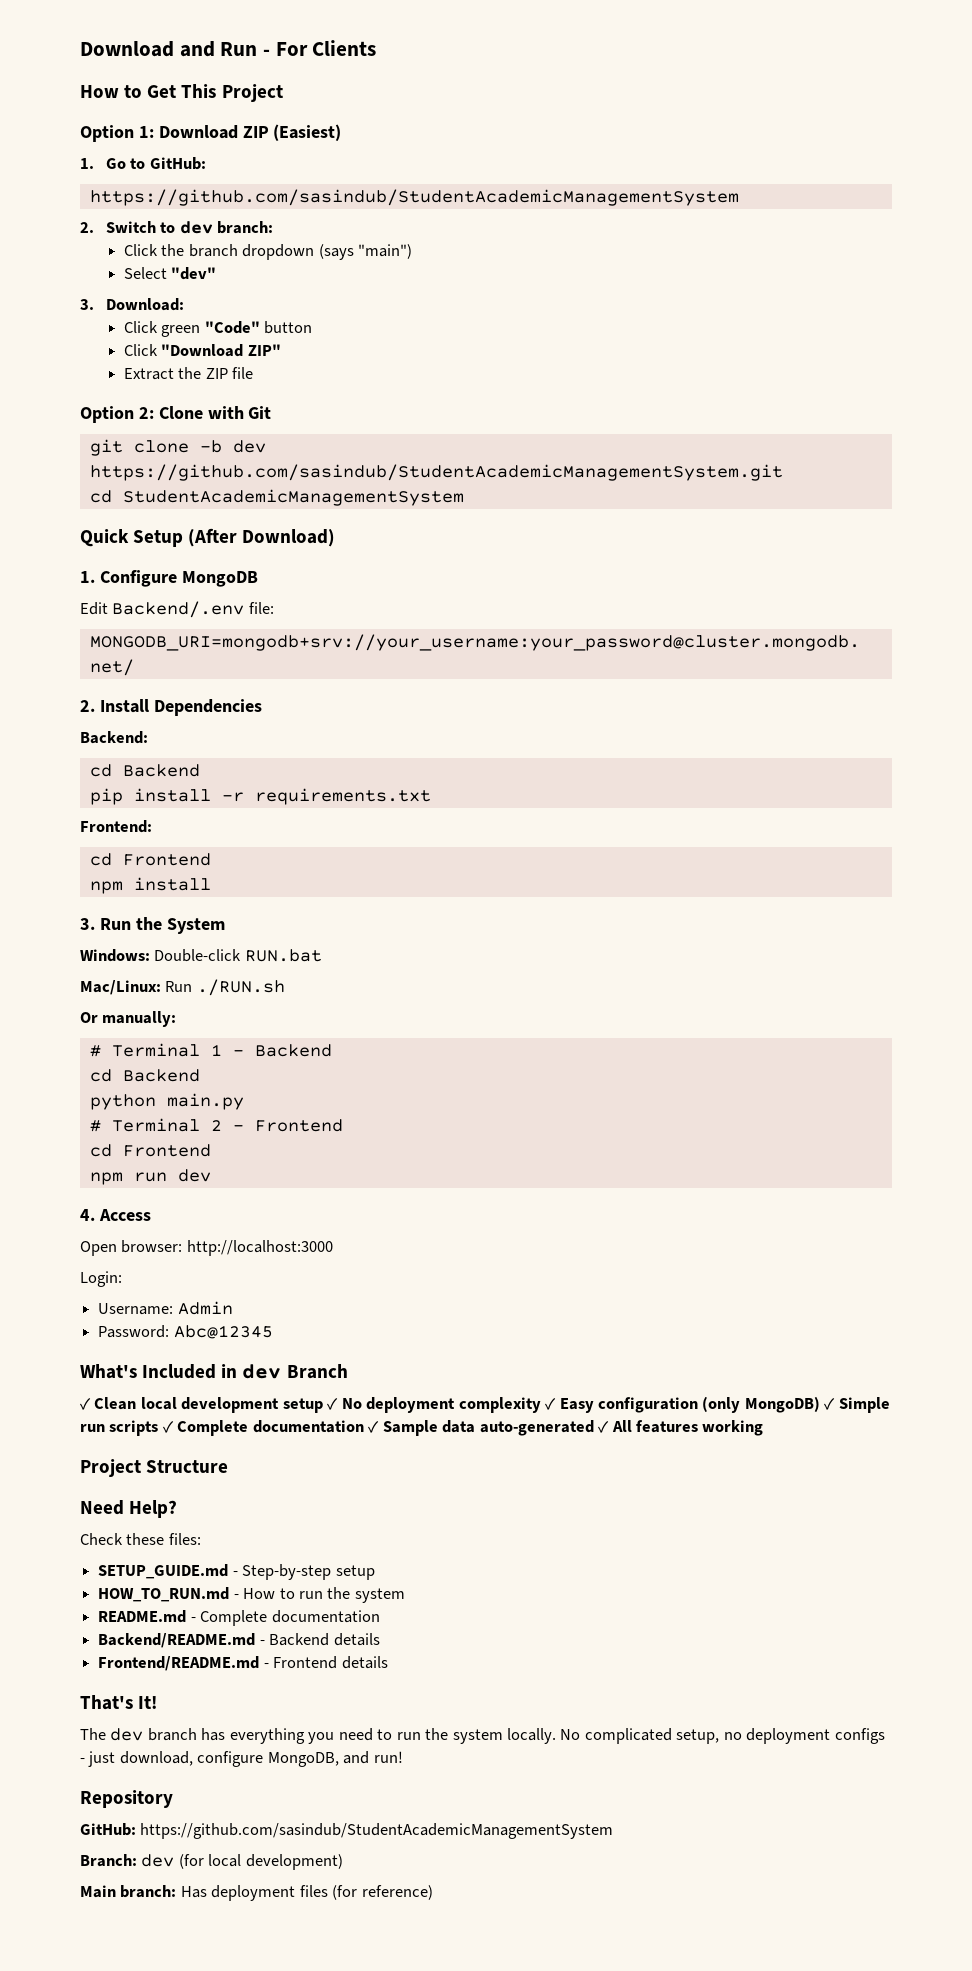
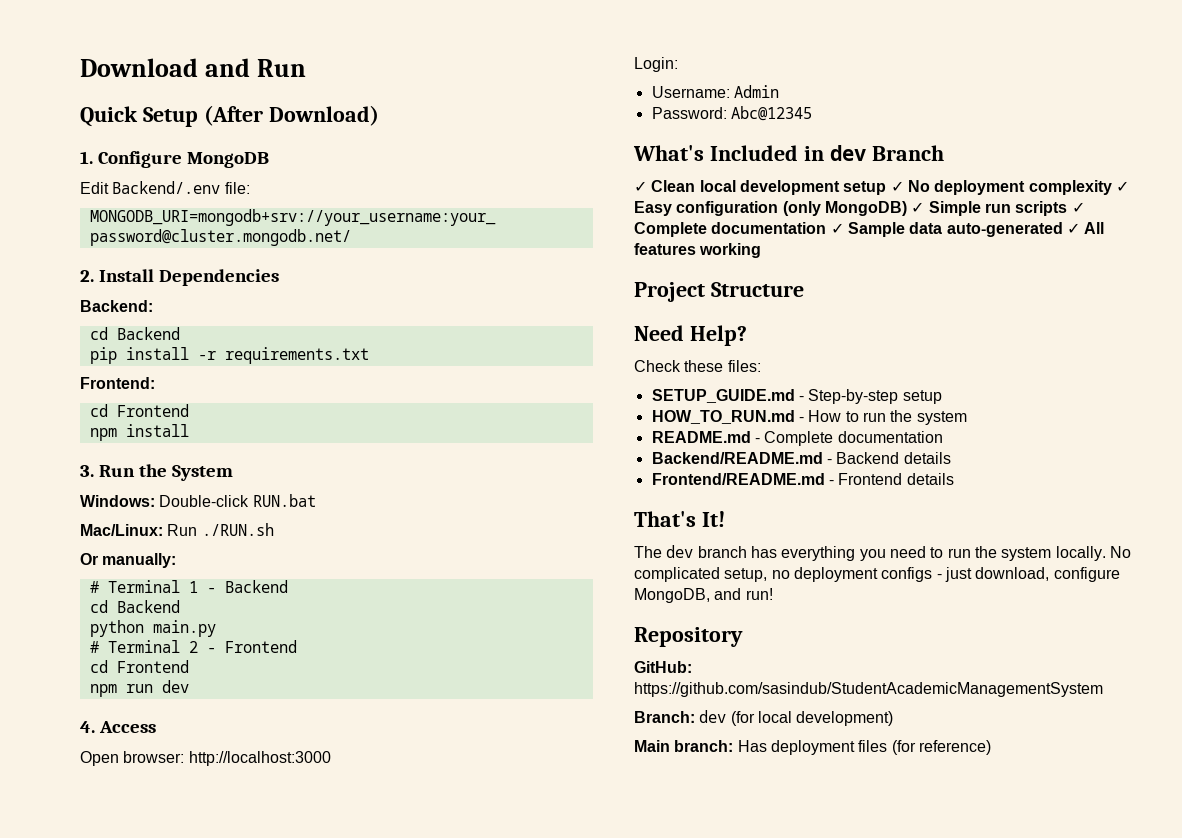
- Download and Run - For Clients
- How to Get This Project
- Option 1: Download ZIP (Easiest)
- 1. Go to GitHub:
- https://github.com/sasindub/StudentAcademicManagementSystem
- 2. Switch to dev branch:
- Click the branch dropdown (says "main")
- Select "dev"
- 3. Download:
- Click green "Code" button
- Click "Download ZIP"
- Extract the ZIP file
- Option 2: Clone with Git
- git clone -b dev https://github.com/sasindub/StudentAcademicManagementSystem.git
- cd StudentAcademicManagementSystem
+ Download and Run

